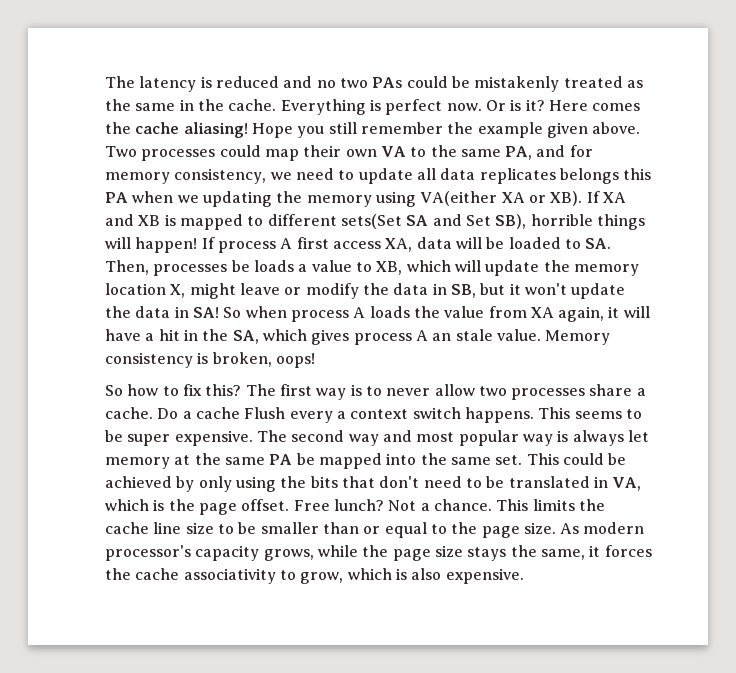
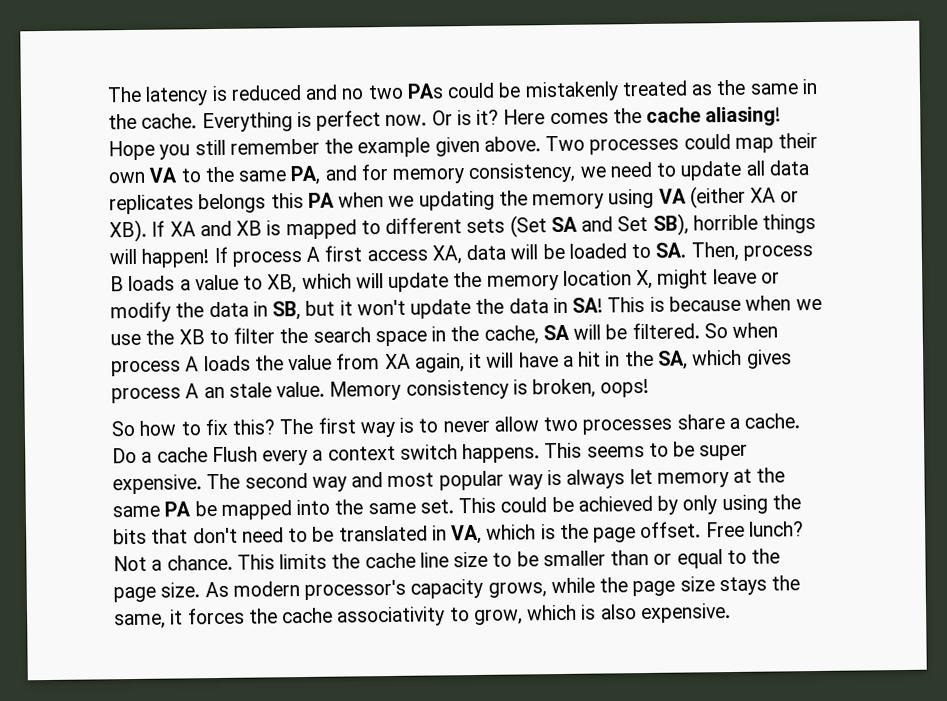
- Two processes could map their own VA to the same PA, and for memory consistency, we need to update all data replicates belongs this PA when we updating the memory using VA(either XA or XB). If XA and XB is mapped to different sets(Set SA and Set SB), horrible things will happen!
+ Two processes could map their own VA to the same PA, and for memory consistency, we need to update all data replicates belongs this PA when we updating the memory using VA (either XA or XB). If XA and XB is mapped to different sets (Set SA and Set SB), horrible things will happen!
- If process A first access XA, data will be loaded to SA. Then, processes be loads a value to XB, which will update the memory location X, might leave or modify the data in SB, but it won't update the data in SA!
+ If process A first access XA, data will be loaded to SA. Then, process B loads a value to XB, which will update the memory location X, might leave or modify the data in SB, but it won't update the data in SA!
+ This is because when we use the XB to filter the search space in the cache, SA will be filtered.

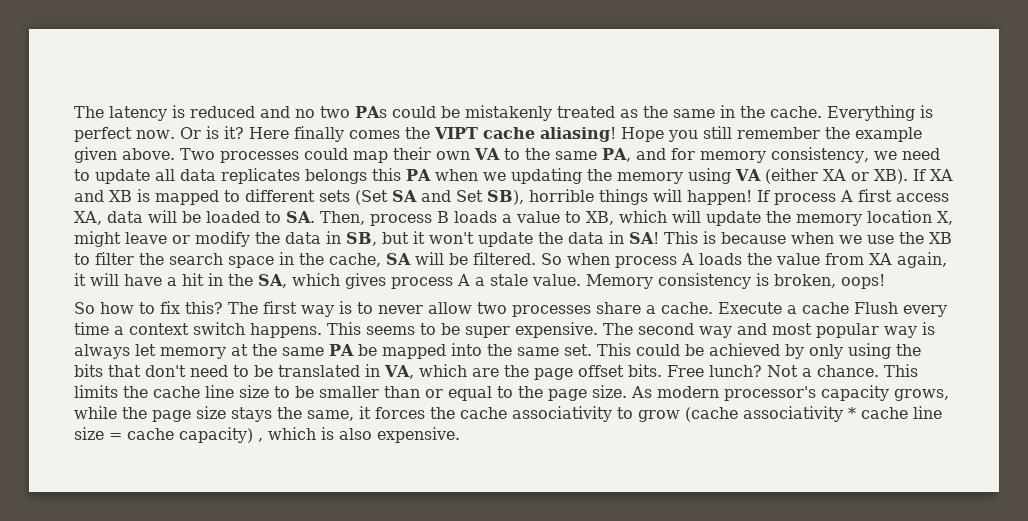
- Here comes the cache aliasing!
+ Here finally comes the VIPT cache aliasing!
- So when process A loads the value from XA again, it will have a hit in the SA, which gives process A an stale value.
+ So when process A loads the value from XA again, it will have a hit in the SA, which gives process A a stale value.
- Do a cache Flush every a context switch happens.
+ Execute a cache Flush every time a context switch happens.
- This could be achieved by only using the bits that don't need to be translated in VA, which is the page offset.
+ This could be achieved by only using the bits that don't need to be translated in VA, which are the page offset bits.
- As modern processor's capacity grows, while the page size stays the same, it forces the cache associativity to grow, which is also expensive.
+ As modern processor's capacity grows, while the page size stays the same, it forces the cache associativity to grow (cache associativity * cache line size = cache capacity) , which is also expensive.

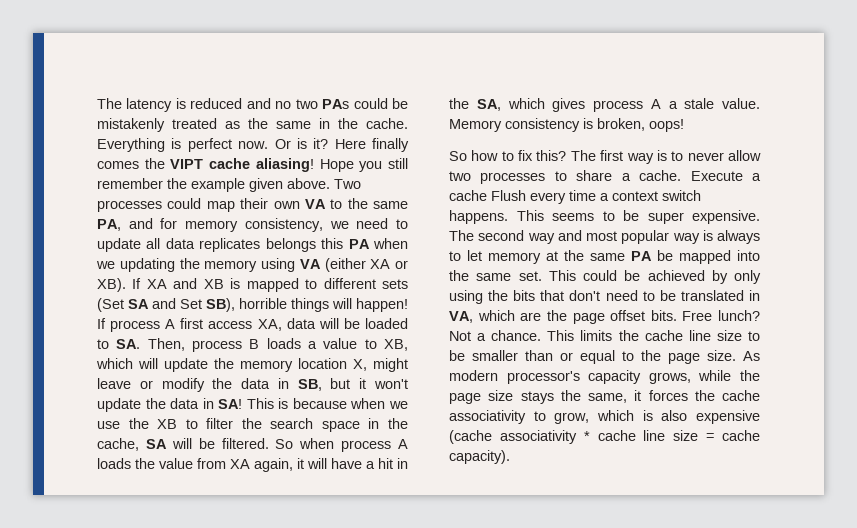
- The first way is to never allow two processes share a cache.
+ The first way is to never allow two processes to share a cache.
- The second way and most popular way is always let memory at the same PA be mapped into the same set.
+ The second way and most popular way is always to let memory at the same PA be mapped into the same set.
- As modern processor's capacity grows, while the page size stays the same, it forces the cache associativity to grow (cache associativity * cache line size = cache capacity) , which is also expensive.
+ As modern processor's capacity grows, while the page size stays the same, it forces the cache associativity to grow, which is also expensive (cache associativity * cache line size = cache capacity).

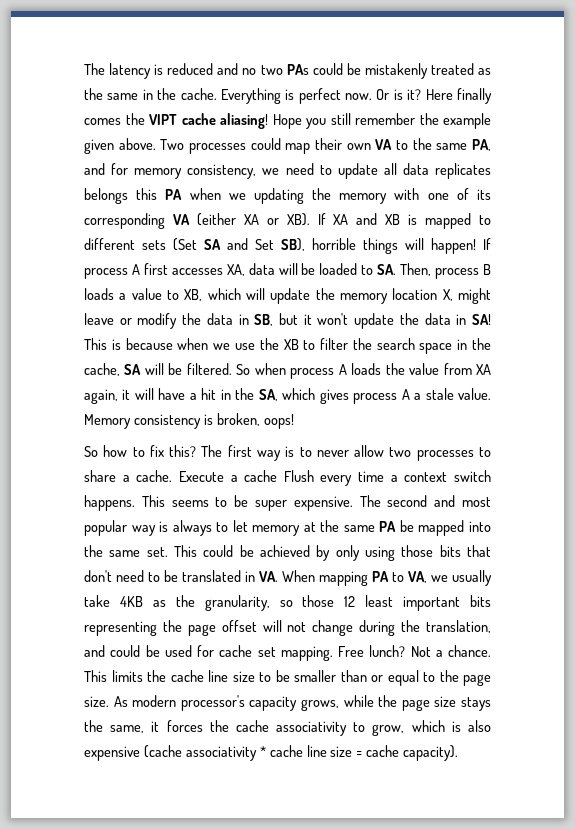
- Two processes could map their own VA to the same PA, and for memory consistency, we need to update all data replicates belongs this PA when we updating the memory using VA (either XA or XB). If XA and XB is mapped to different sets (Set SA and Set SB), horrible things will happen!
+ Two processes could map their own VA to the same PA, and for memory consistency, we need to update all data replicates belongs this PA when we updating the memory with one of its corresponding VA (either XA or XB). If XA and XB is mapped to different sets (Set SA and Set SB), horrible things will happen!
- If process A first access XA, data will be loaded to SA. Then, process B loads a value to XB, which will update the memory location X, might leave or modify the data in SB, but it won't update the data in SA!
+ If process A first accesses XA, data will be loaded to SA. Then, process B loads a value to XB, which will update the memory location X, might leave or modify the data in SB, but it won't update the data in SA!
- The second way and most popular way is always to let memory at the same PA be mapped into the same set.
+ The second and most popular way is always to let memory at the same PA be mapped into the same set.
- This could be achieved by only using the bits that don't need to be translated in VA, which are the page offset bits.
+ This could be achieved by only using those bits that don't need to be translated in VA. When mapping PA to VA, we usually take 4KB as the granularity, so those 12 least important bits representing the page offset will not change during the translation, and could be used for cache set mapping.

